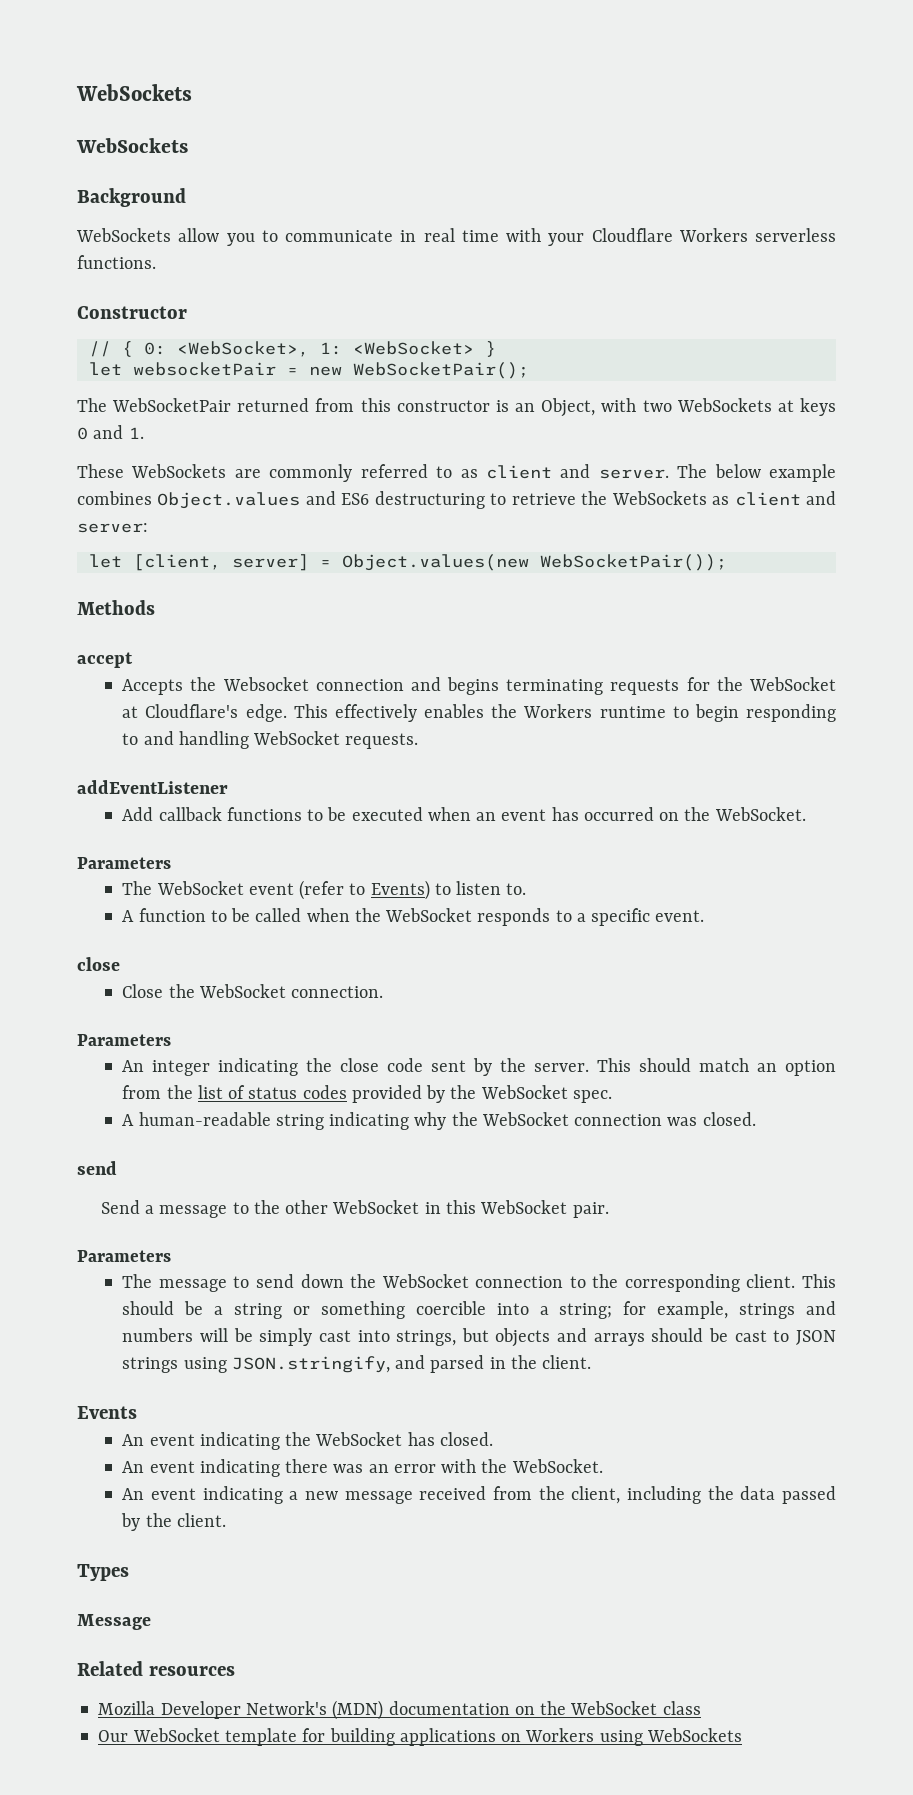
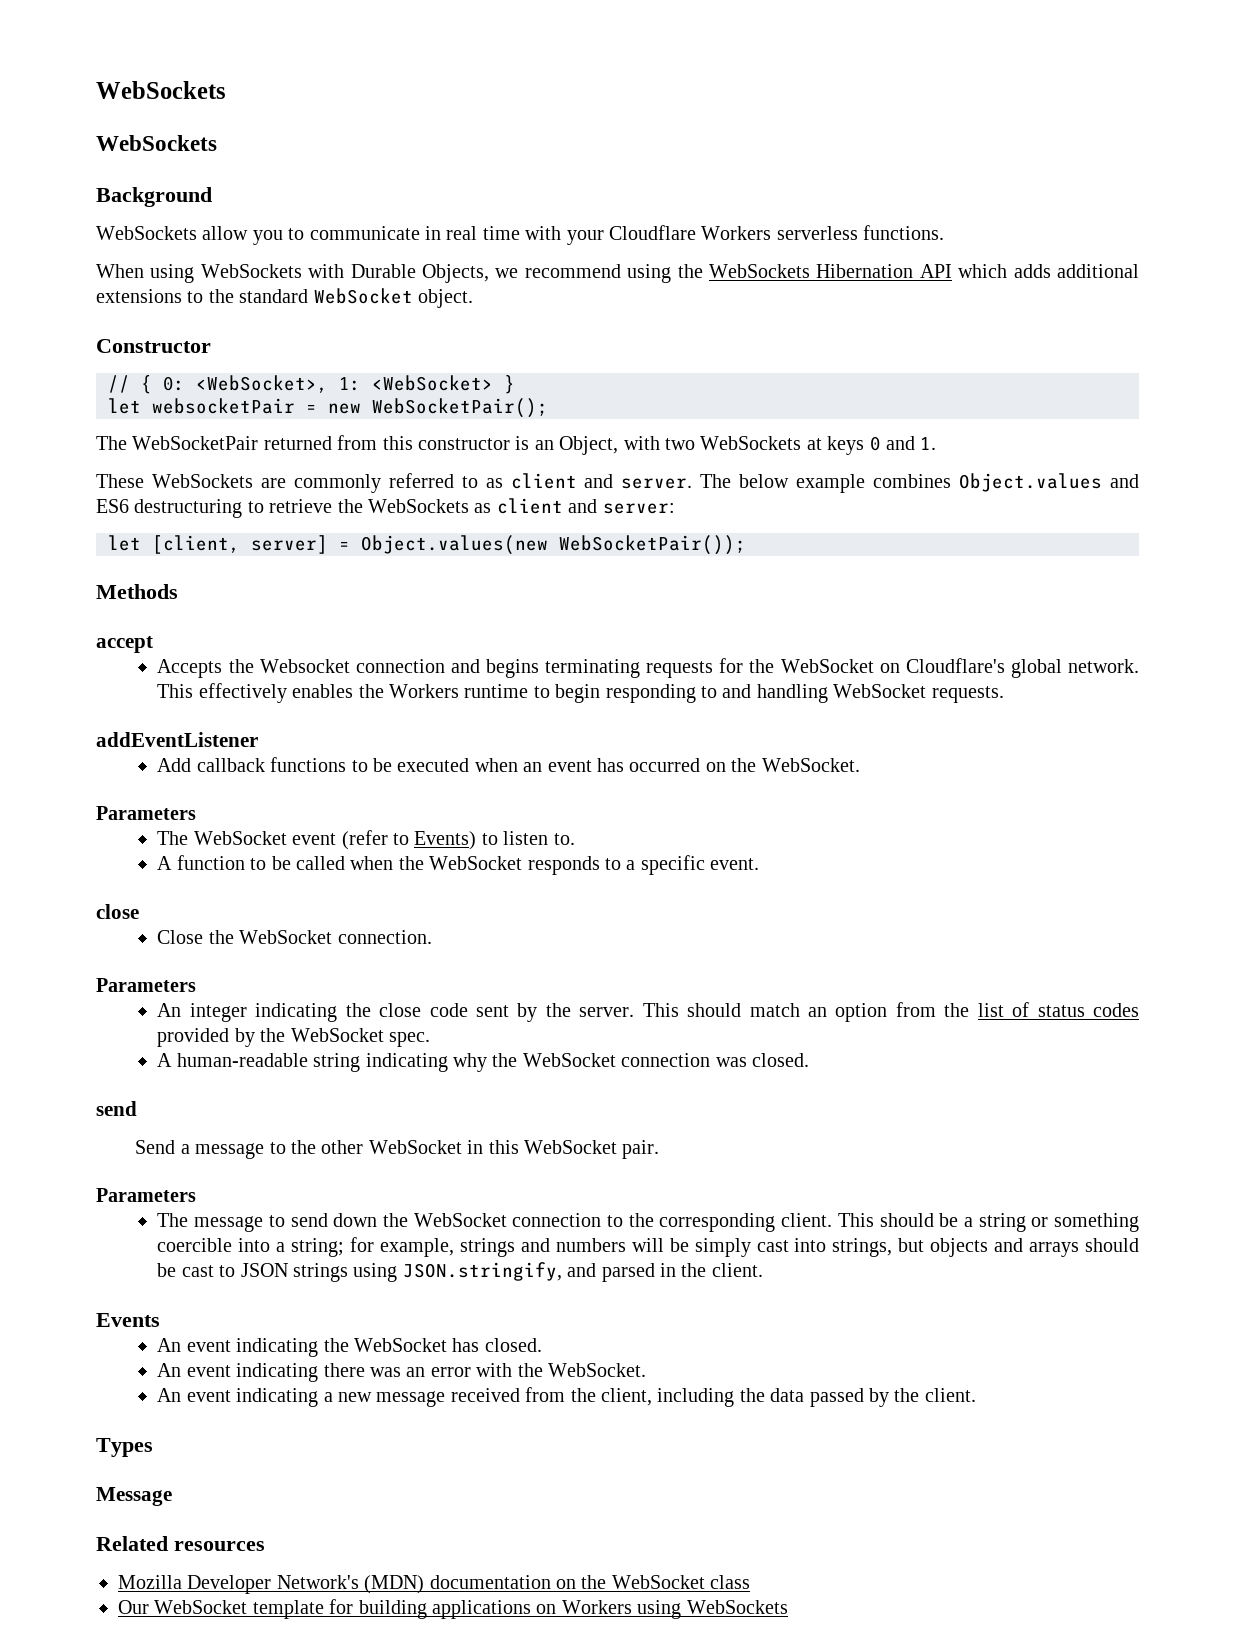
+ When using WebSockets with Durable Objects, we recommend using the WebSockets Hibernation API which adds additional extensions to the standard WebSocket object.
- Accepts the Websocket connection and begins terminating requests for the WebSocket at Cloudflare's edge.
+ Accepts the Websocket connection and begins terminating requests for the WebSocket on Cloudflare's global network.

